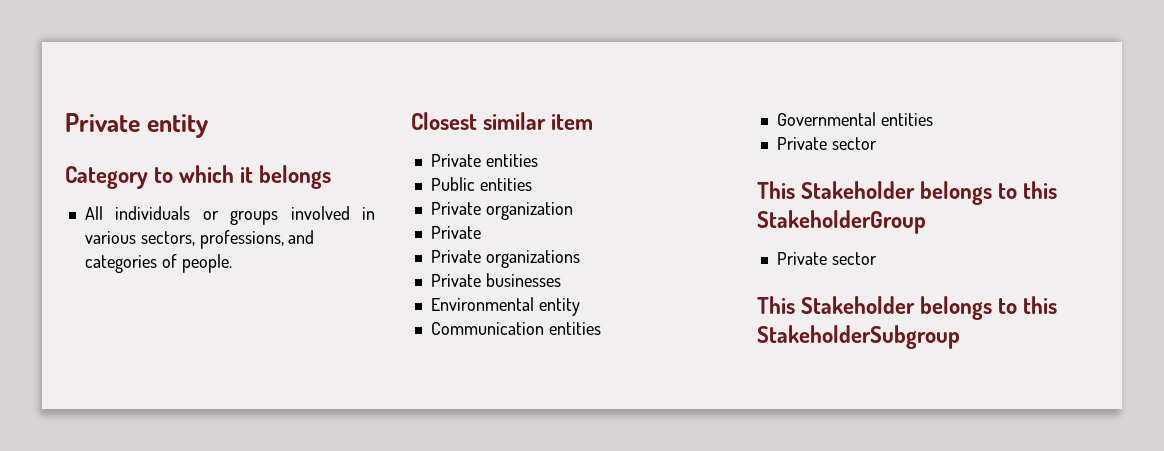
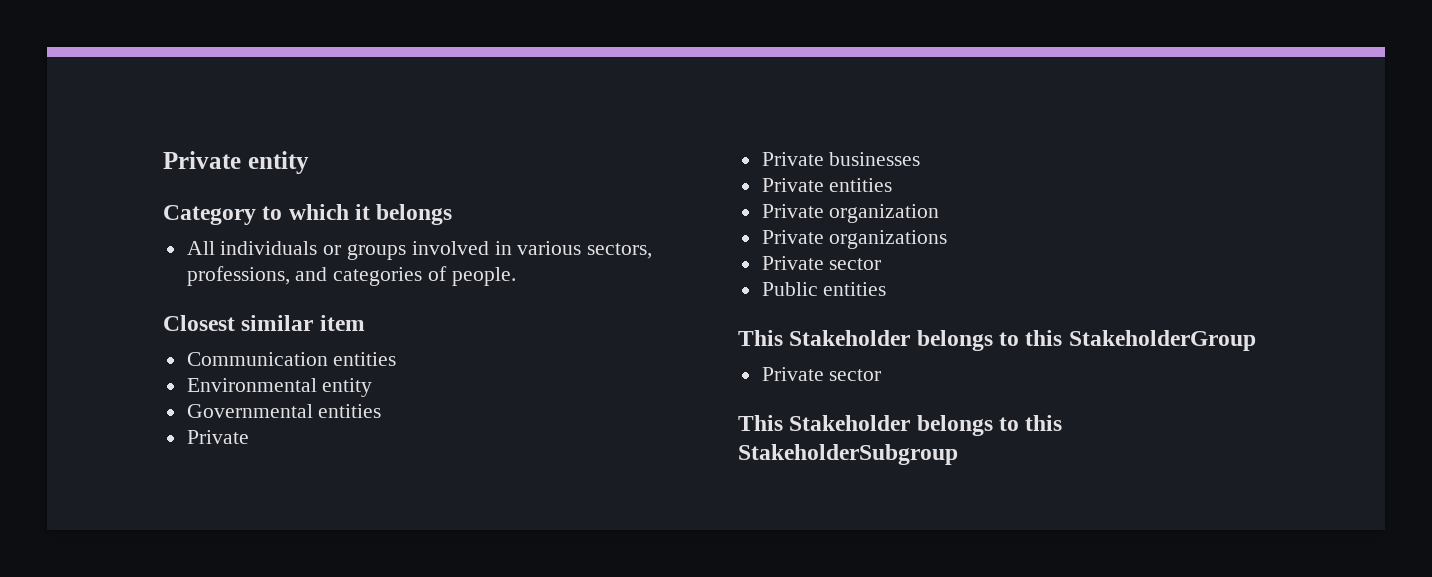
+ Communication entities
+ Environmental entity
+ Governmental entities
+ Private
+ Private businesses
  Private entities
- Public entities
  Private organization
- Private
  Private organizations
- Private businesses
- Environmental entity
- Communication entities
- Governmental entities
  Private sector
+ Public entities

